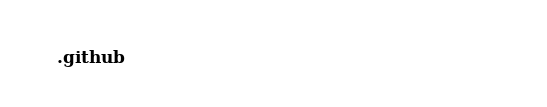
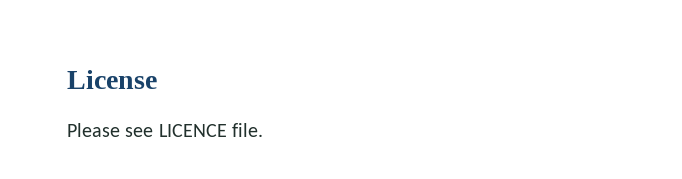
- .github
+ License
+ Please see LICENCE file.

